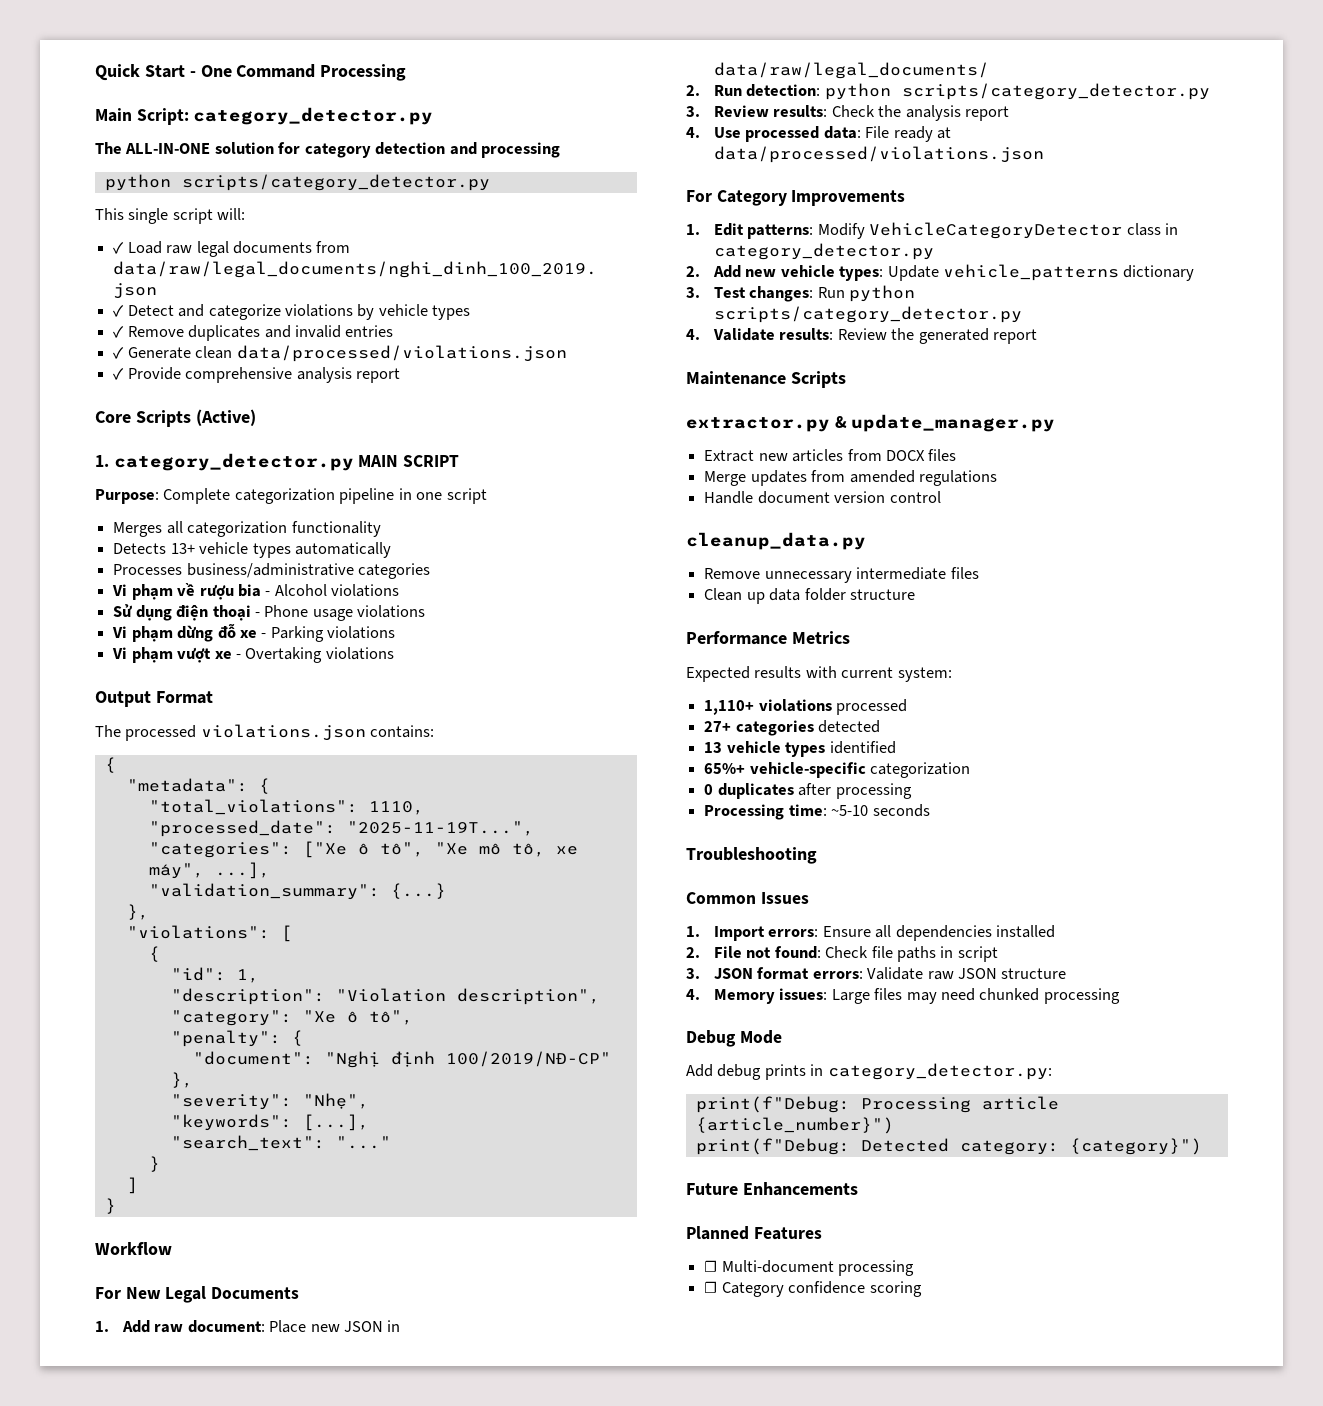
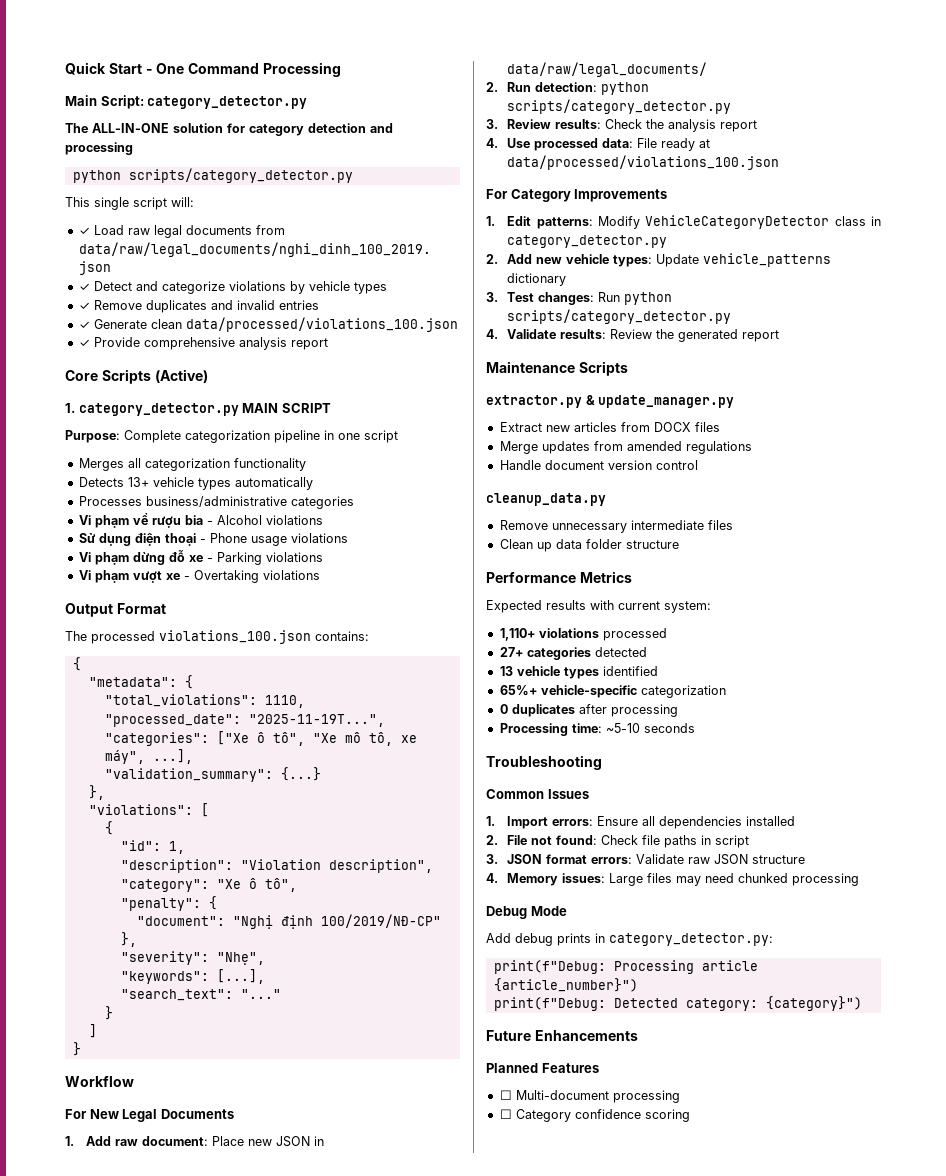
- ✓ Generate clean data/processed/violations.json
+ ✓ Generate clean data/processed/violations_100.json
- The processed violations.json contains:
+ The processed violations_100.json contains:
- 4. Use processed data: File ready at data/processed/violations.json
+ 4. Use processed data: File ready at data/processed/violations_100.json

